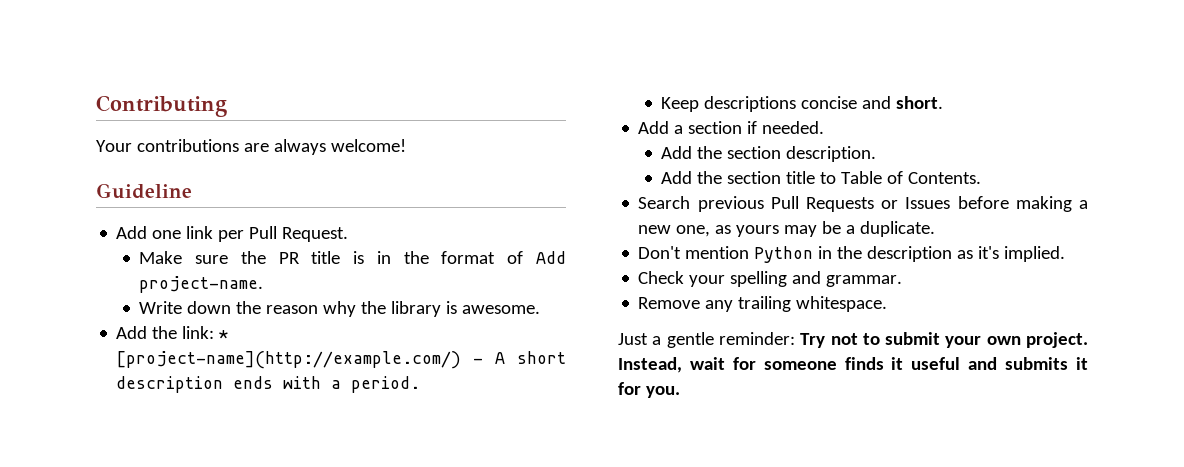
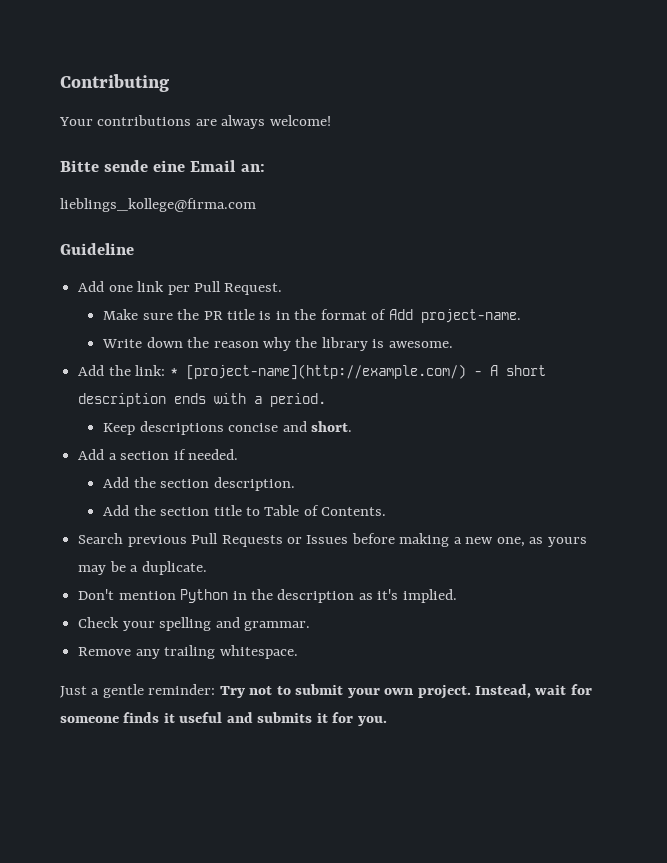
+ Bitte sende eine Email an:
+ lieblings_kollege@firma.com

